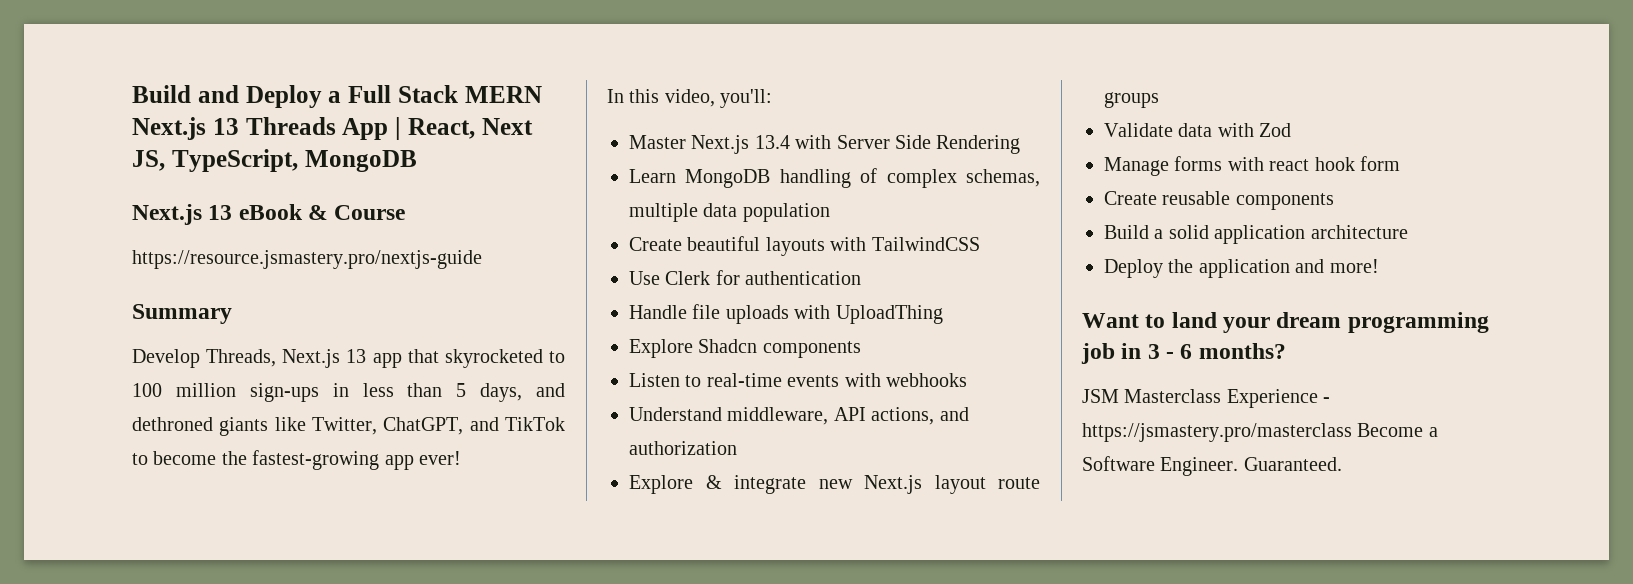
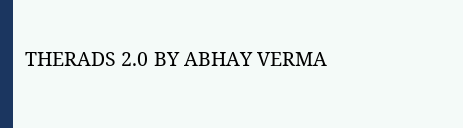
- Build and Deploy a Full Stack MERN Next.js 13 Threads App | React, Next JS, TypeScript, MongoDB
- Next.js 13 eBook & Course
- https://resource.jsmastery.pro/nextjs-guide
- Summary
- Develop Threads, Next.js 13 app that skyrocketed to 100 million sign-ups in less than 5 days, and dethroned giants like Twitter, ChatGPT, and TikTok to become the fastest-growing app ever!
- In this video, you'll:
- Master Next.js 13.4 with Server Side Rendering
- Learn MongoDB handling of complex schemas, multiple data population
- Create beautiful layouts with TailwindCSS
- Use Clerk for authentication
- Handle file uploads with UploadThing
- Explore Shadcn components
- Listen to real-time events with webhooks
- Understand middleware, API actions, and authorization
- Explore & integrate new Next.js layout route groups
- Validate data with Zod
- Manage forms with react hook form
- Create reusable components
- Build a solid application architecture
- Deploy the application and more!
- Want to land your dream programming job in 3 - 6 months?
- JSM Masterclass Experience - https://jsmastery.pro/masterclass Become a Software Engineer. Guaranteed.
+ THERADS 2.0 BY ABHAY VERMA

